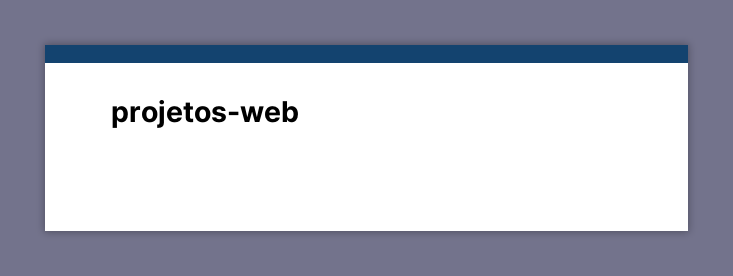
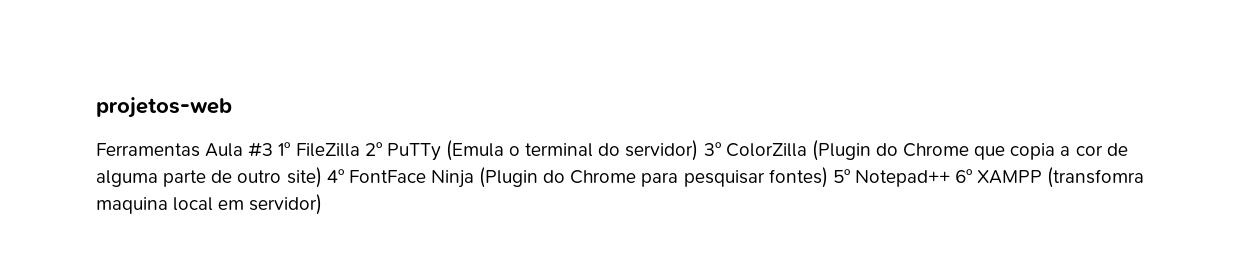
+ Ferramentas Aula #3 1º FileZilla 2º PuTTy (Emula o terminal do servidor) 3º ColorZilla (Plugin do Chrome que copia a cor de alguma parte de outro site) 4º FontFace Ninja (Plugin do Chrome para pesquisar fontes) 5º Notepad++ 6º XAMPP (transfomra maquina local em servidor)

